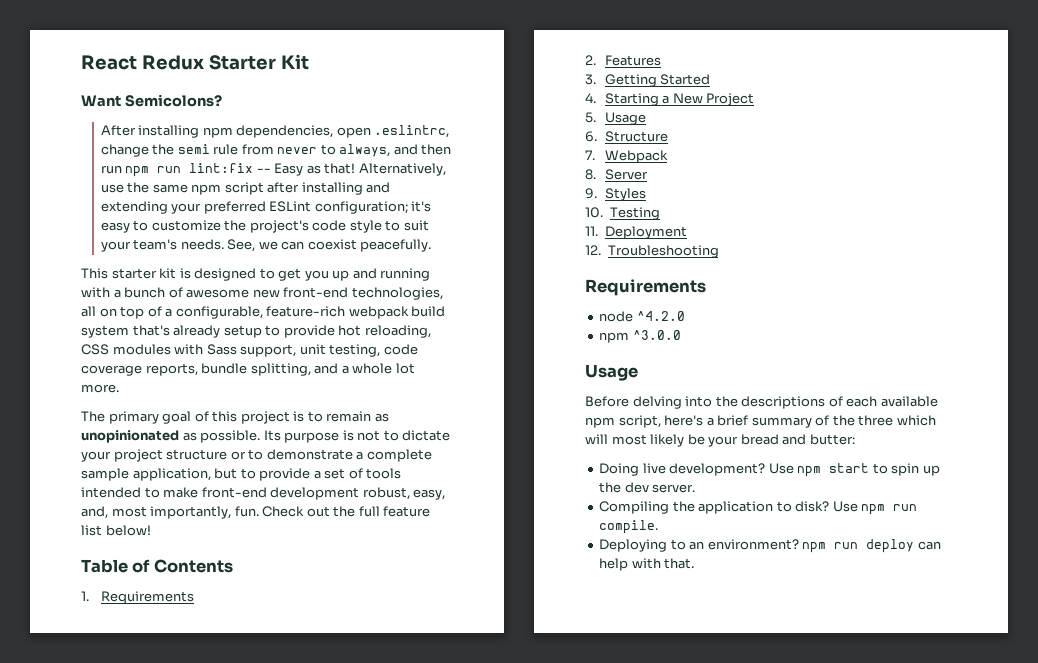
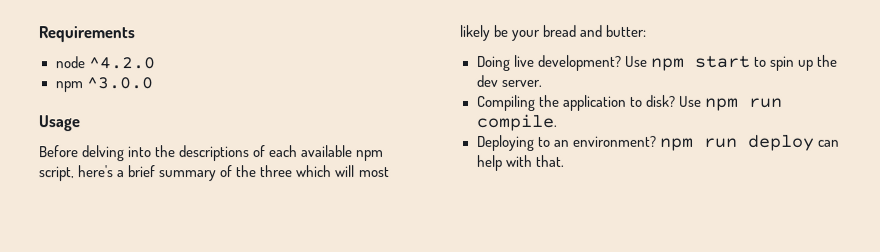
- React Redux Starter Kit
- Want Semicolons?
- After installing npm dependencies, open .eslintrc, change the semi rule from never to always, and then run npm run lint:fix -- Easy as that! Alternatively, use the same npm script after installing and extending your preferred ESLint configuration; it's easy to customize the project's code style to suit your team's needs. See, we can coexist peacefully.
- This starter kit is designed to get you up and running with a bunch of awesome new front-end technologies, all on top of a configurable, feature-rich webpack build system that's already setup to provide hot reloading, CSS modules with Sass support, unit testing, code coverage reports, bundle splitting, and a whole lot more.
- The primary goal of this project is to remain as unopinionated as possible. Its purpose is not to dictate your project structure or to demonstrate a complete sample application, but to provide a set of tools intended to make front-end development robust, easy, and, most importantly, fun. Check out the full feature list below!
- Table of Contents
- 1. Requirements
- 2. Features
- 3. Getting Started
- 4. Starting a New Project
- 5. Usage
- 6. Structure
- 7. Webpack
- 8. Server
- 9. Styles
- 10. Testing
- 11. Deployment
- 12. Troubleshooting

